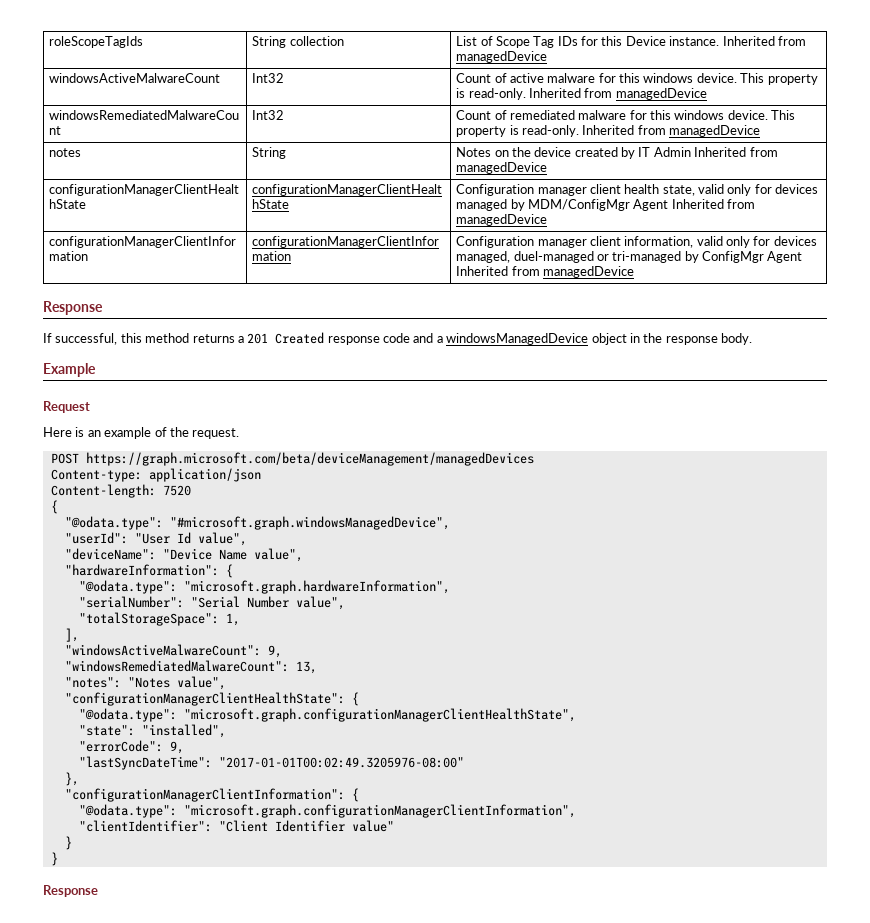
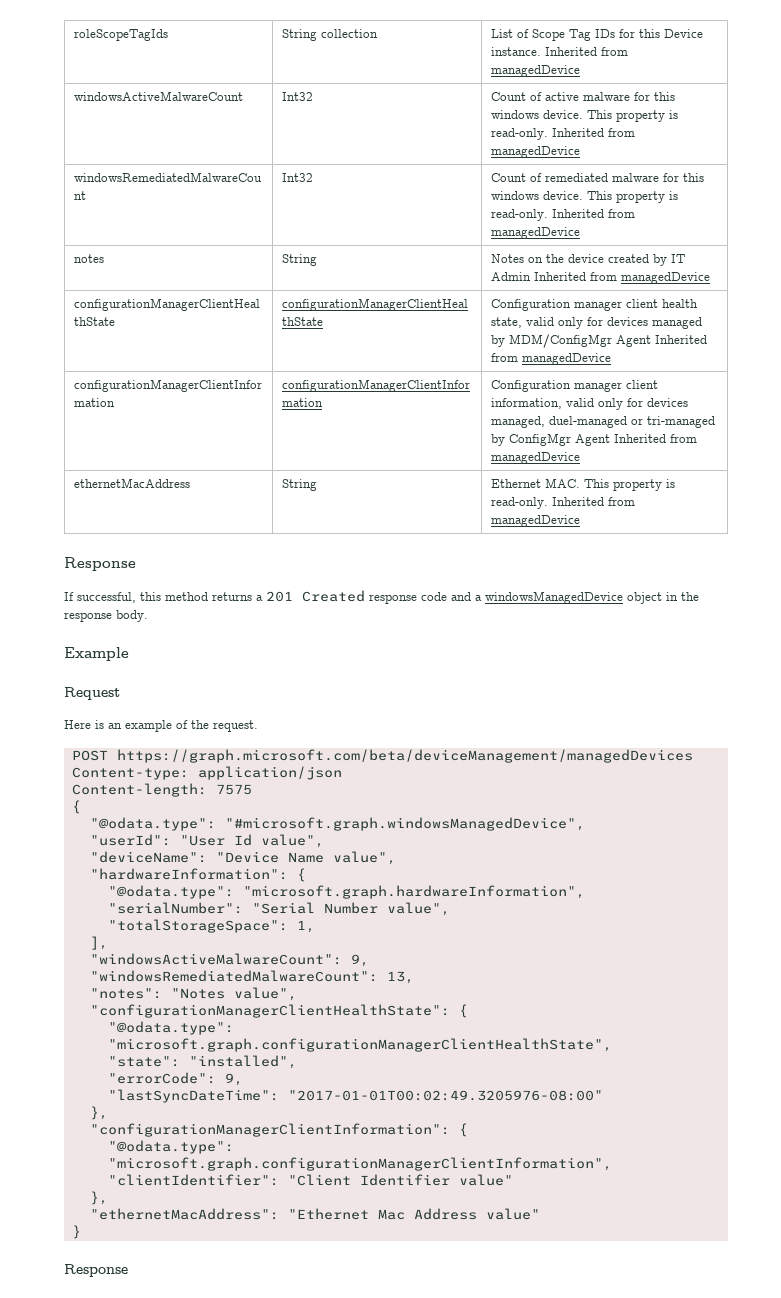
+ ethernetMacAddress | String | Ethernet MAC. This property is read-only. Inherited from managedDevice
- Content-length: 7520
+ Content-length: 7575
  "clientIdentifier": "Client Identifier value"
- }
+ },
+ "ethernetMacAddress": "Ethernet Mac Address value"

